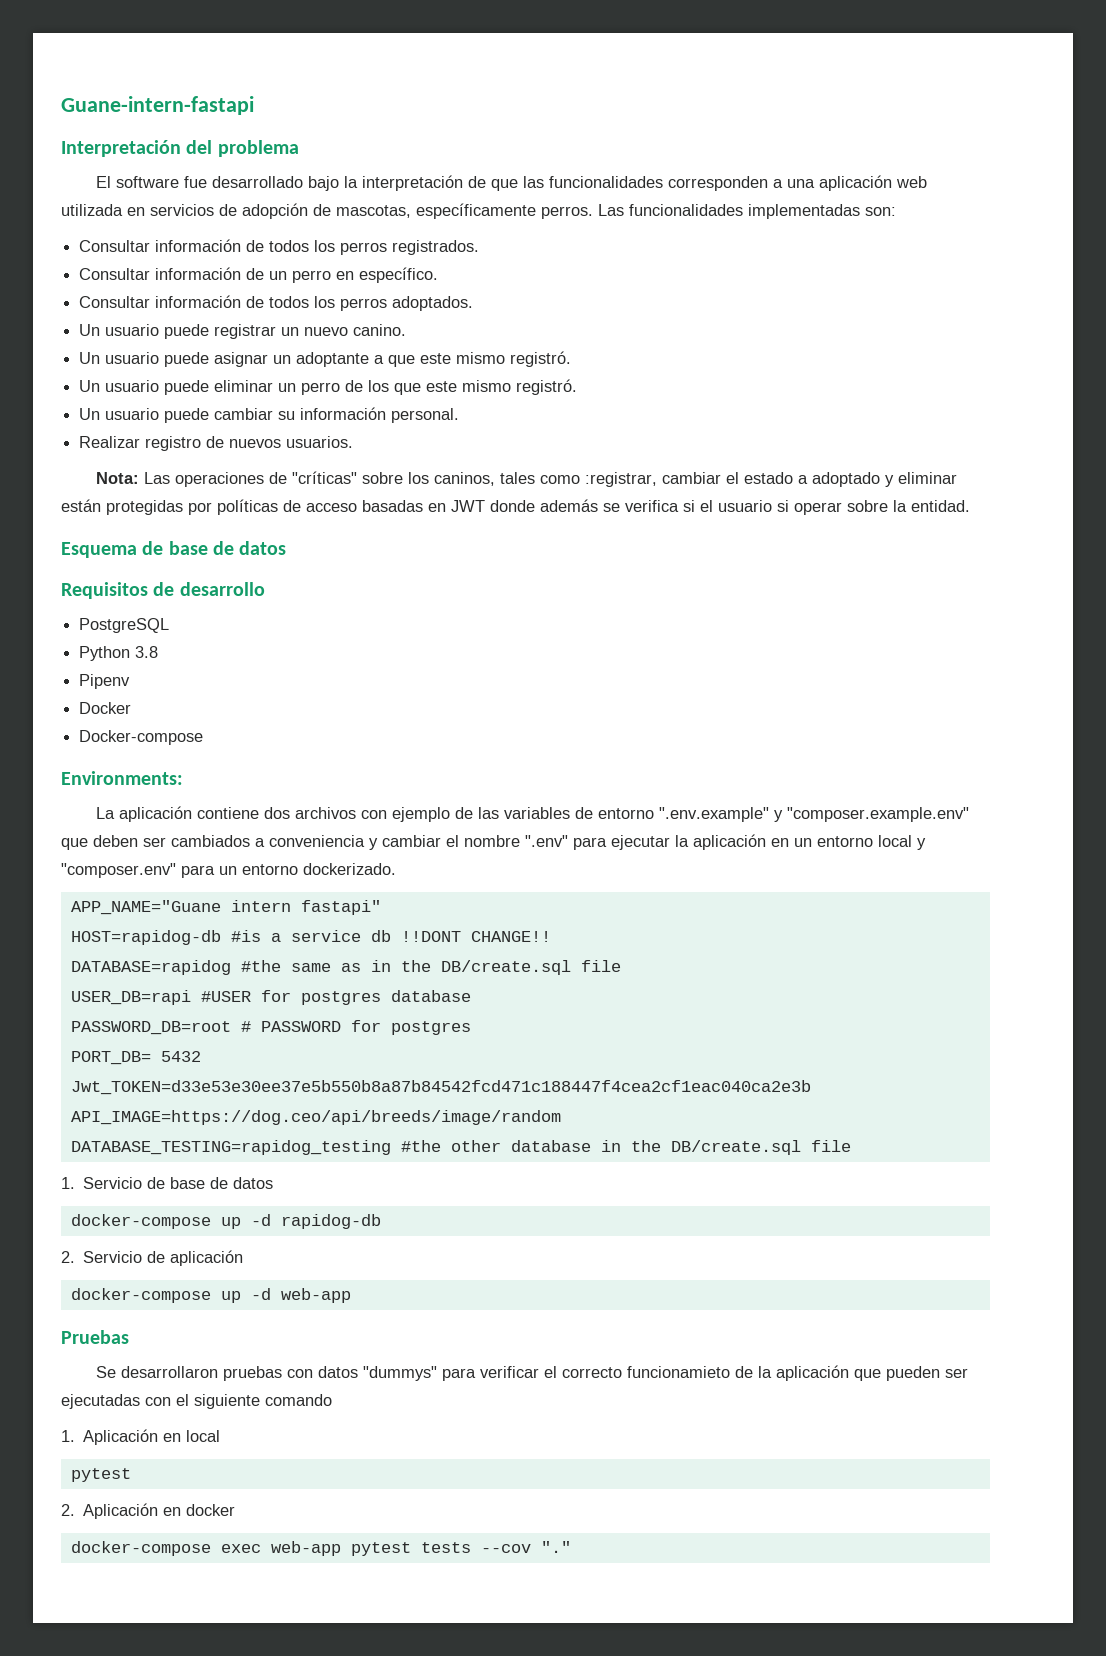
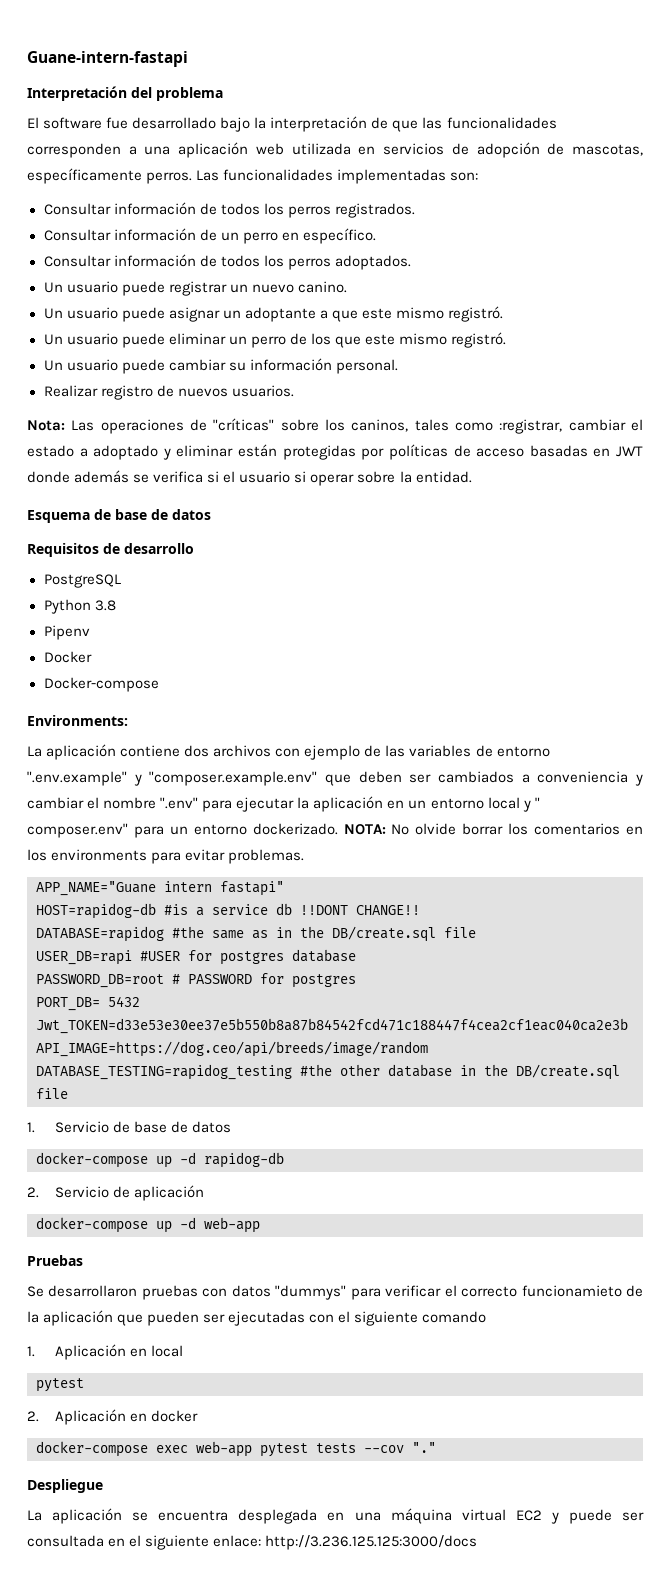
- La aplicación contiene dos archivos con ejemplo de las variables de entorno ".env.example" y "composer.example.env" que deben ser cambiados a conveniencia y cambiar el nombre ".env" para ejecutar la aplicación en un entorno local y "composer.env" para un entorno dockerizado.
+ La aplicación contiene dos archivos con ejemplo de las variables de entorno ".env.example" y "composer.example.env" que deben ser cambiados a conveniencia y cambiar el nombre ".env" para ejecutar la aplicación en un entorno local y " composer.env" para un entorno dockerizado. NOTA: No olvide borrar los comentarios en los environments para evitar problemas.
+ Despliegue
+ La aplicación se encuentra desplegada en una máquina virtual EC2 y puede ser consultada en el siguiente enlace: http://3.236.125.125:3000/docs

